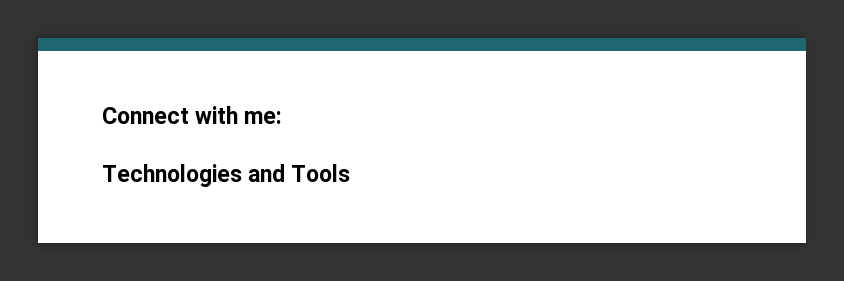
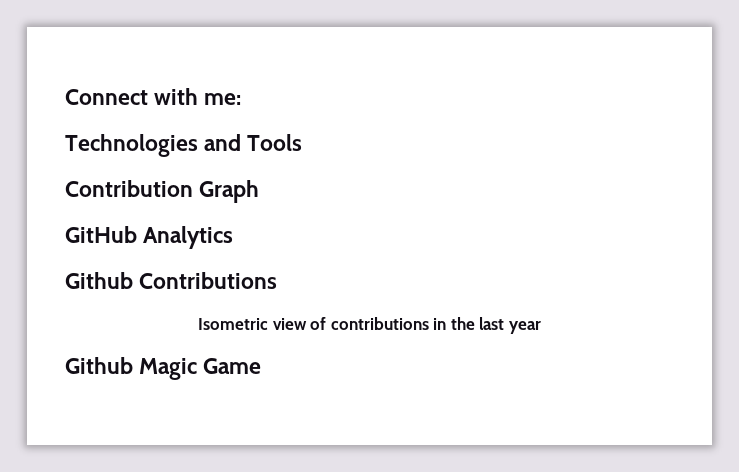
+ Contribution Graph
+ GitHub Analytics
+ Github Contributions
+ Isometric view of contributions in the last year
+ Github Magic Game

